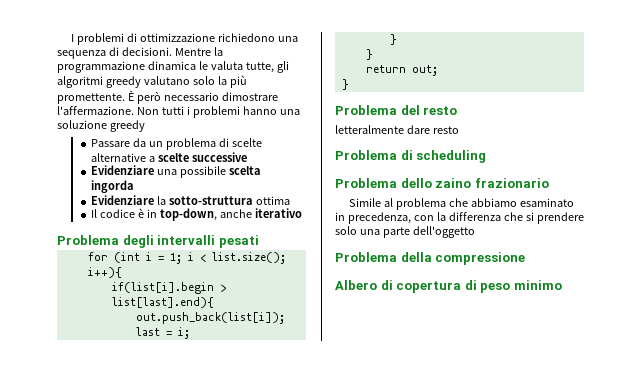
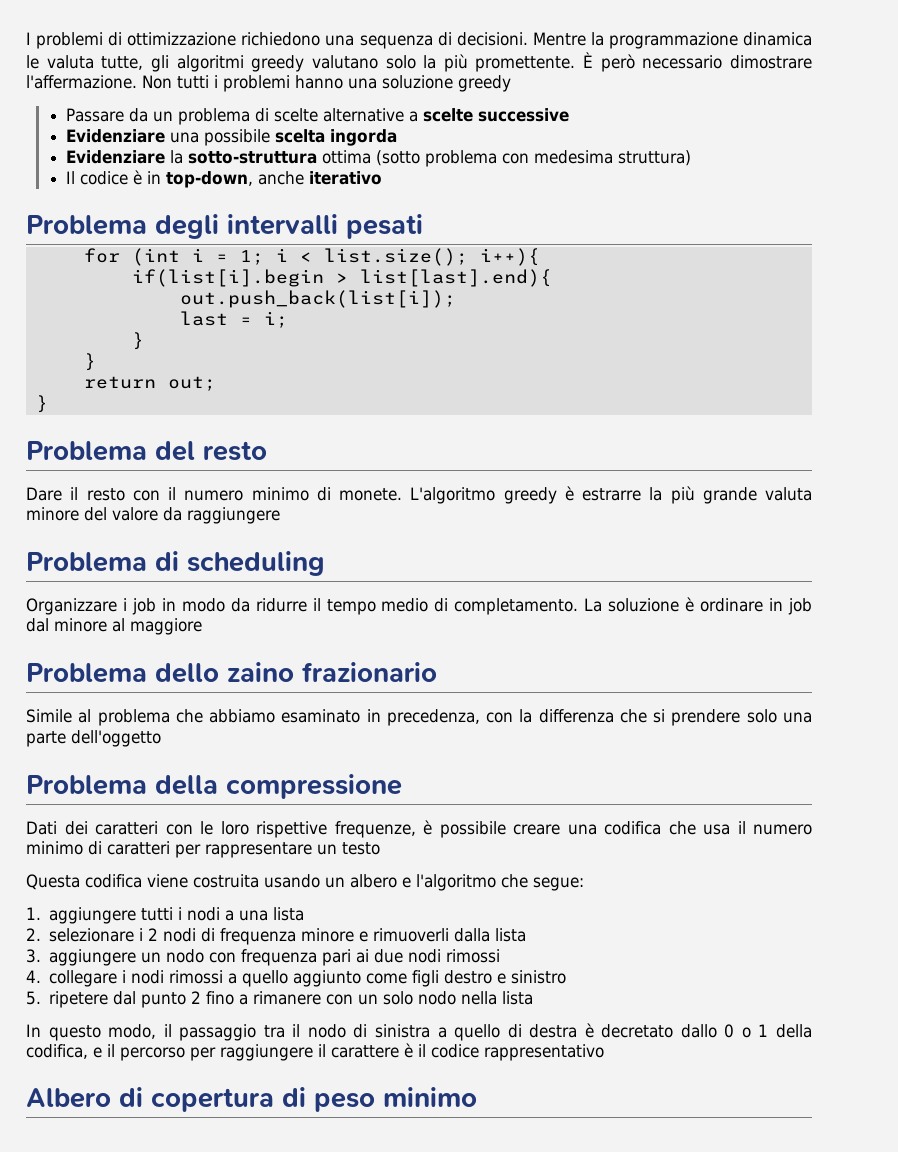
- Evidenziare la sotto-struttura ottima
+ Evidenziare la sotto-struttura ottima (sotto problema con medesima struttura)
- letteralmente dare resto
+ Dare il resto con il numero minimo di monete. L'algoritmo greedy è estrarre la più grande valuta minore del valore da raggiungere
  Problema di scheduling
+ Organizzare i job in modo da ridurre il tempo medio di completamento. La soluzione è ordinare in job dal minore al maggiore
+ Dati dei caratteri con le loro rispettive frequenze, è possibile creare una codifica che usa il numero minimo di caratteri per rappresentare un testo
+ Questa codifica viene costruita usando un albero e l'algoritmo che segue:
+ 1. aggiungere tutti i nodi a una lista
+ 2. selezionare i 2 nodi di frequenza minore e rimuoverli dalla lista
+ 3. aggiungere un nodo con frequenza pari ai due nodi rimossi
+ 4. collegare i nodi rimossi a quello aggiunto come figli destro e sinistro
+ 5. ripetere dal punto 2 fino a rimanere con un solo nodo nella lista
+ In questo modo, il passaggio tra il nodo di sinistra a quello di destra è decretato dallo 0 o 1 della codifica, e il percorso per raggiungere il carattere è il codice rappresentativo

